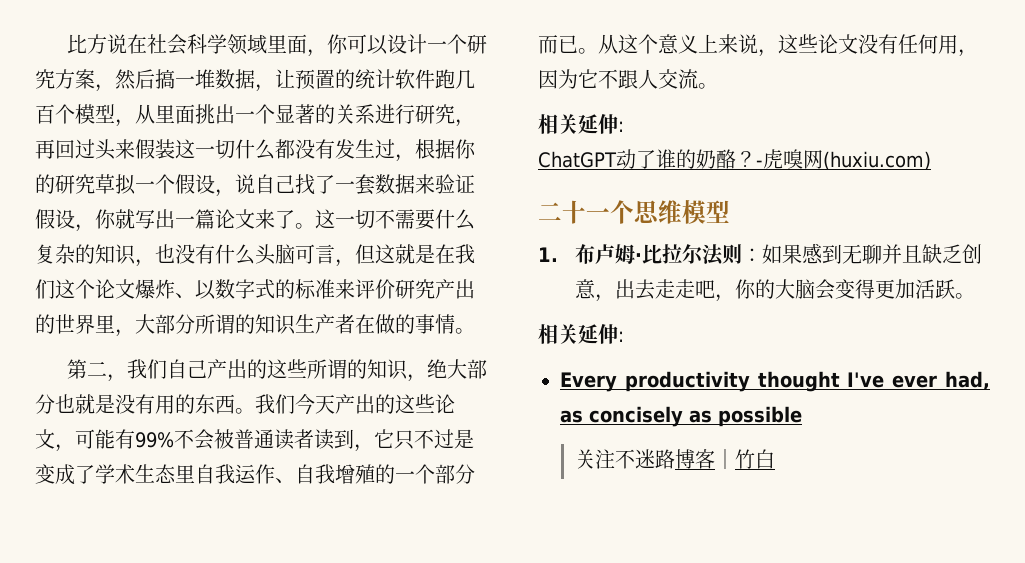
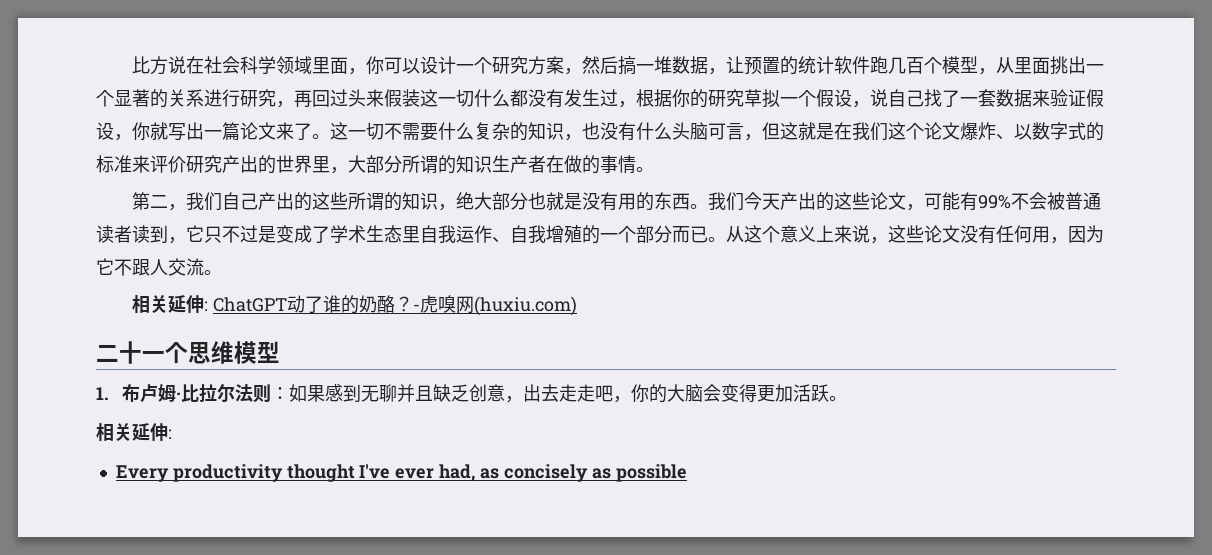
  从这个意义上来说，这些论文没有任何用，因为它不跟人交流。
- 相关延伸:
- ChatGPT动了谁的奶酪？
+ 相关延伸: ChatGPT动了谁的奶酪？
- 关注不迷路博客｜竹白

